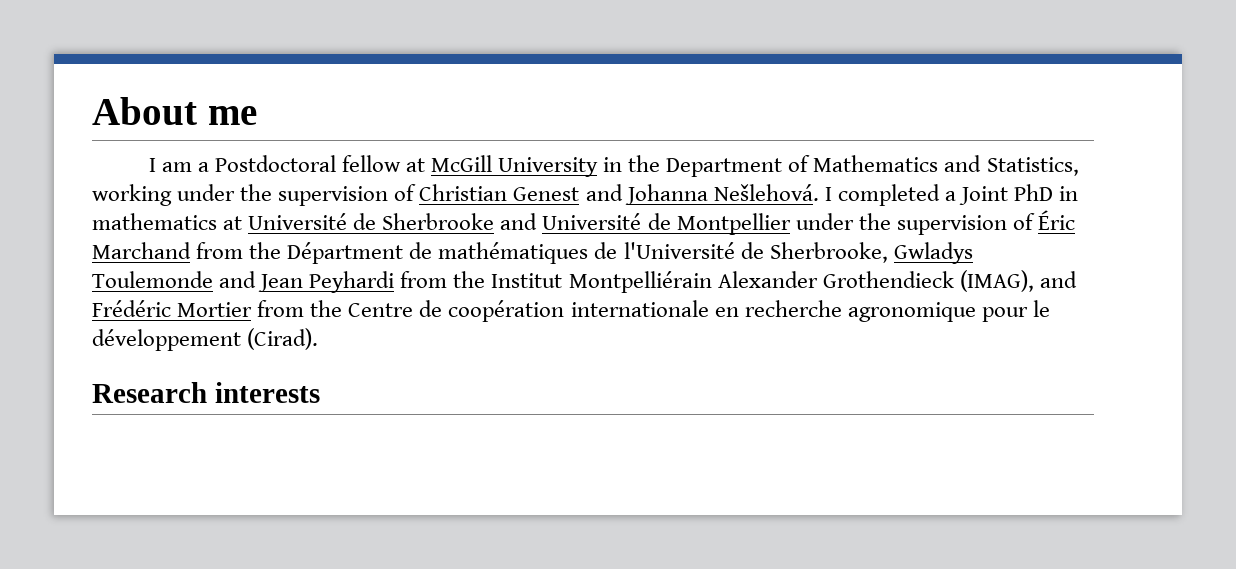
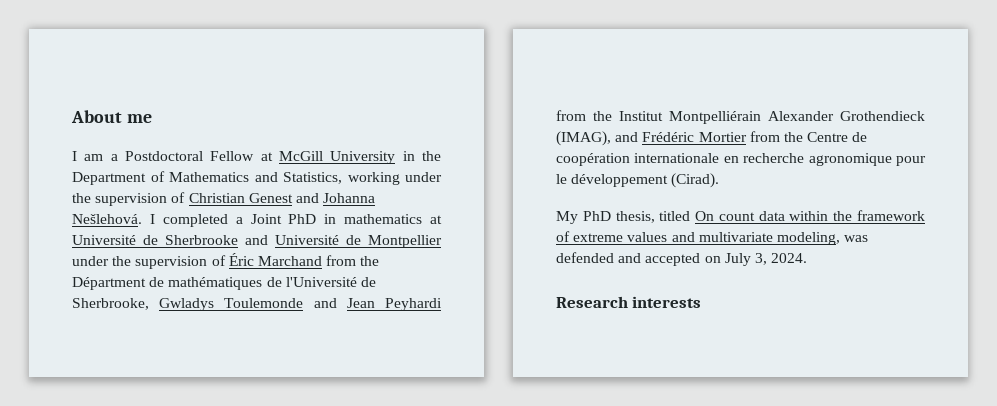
- I am a Postdoctoral fellow at McGill University in the Department of Mathematics and Statistics, working under the supervision of Christian Genest and Johanna Nešlehová.
+ I am a Postdoctoral Fellow at McGill University in the Department of Mathematics and Statistics, working under the supervision of Christian Genest and Johanna Nešlehová.
+ My PhD thesis, titled On count data within the framework of extreme values and multivariate modeling, was defended and accepted on July 3, 2024.

